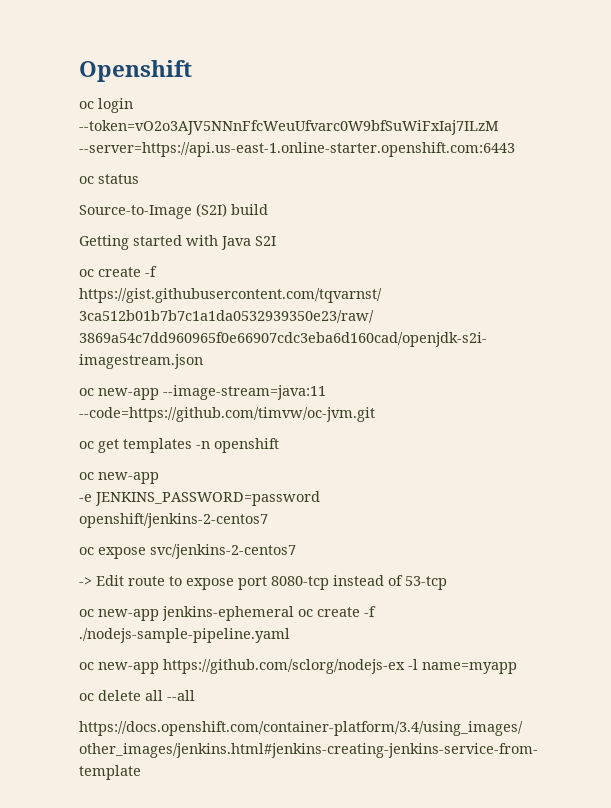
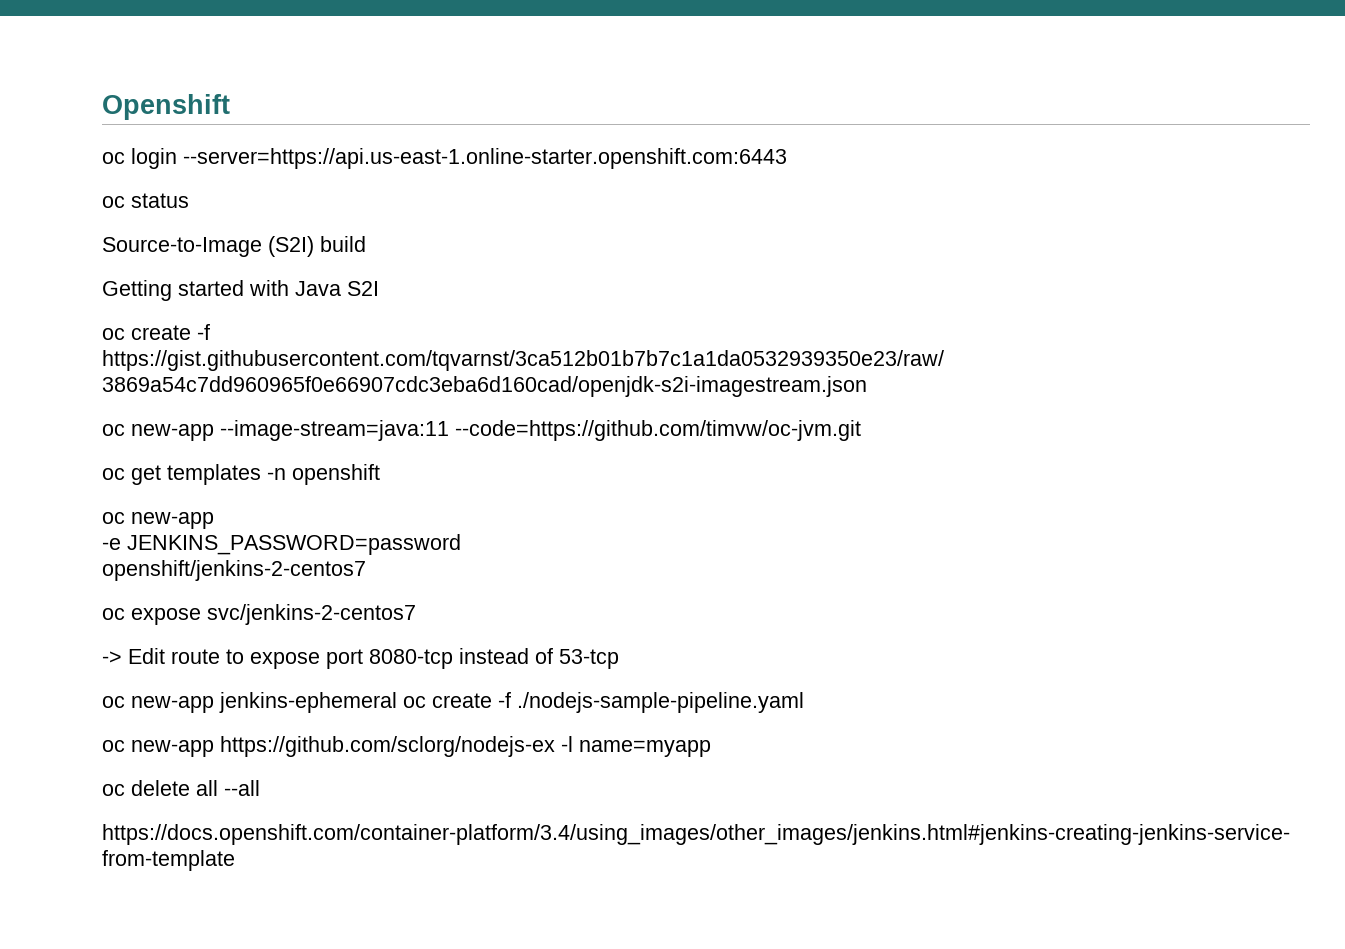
- oc login --token=vO2o3AJV5NNnFfcWeuUfvarc0W9bfSuWiFxIaj7ILzM --server=https://api.us-east-1.online-starter.openshift.com:6443
+ oc login --server=https://api.us-east-1.online-starter.openshift.com:6443

